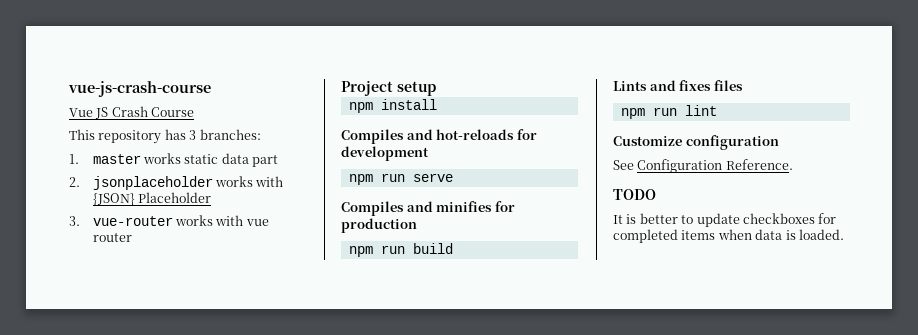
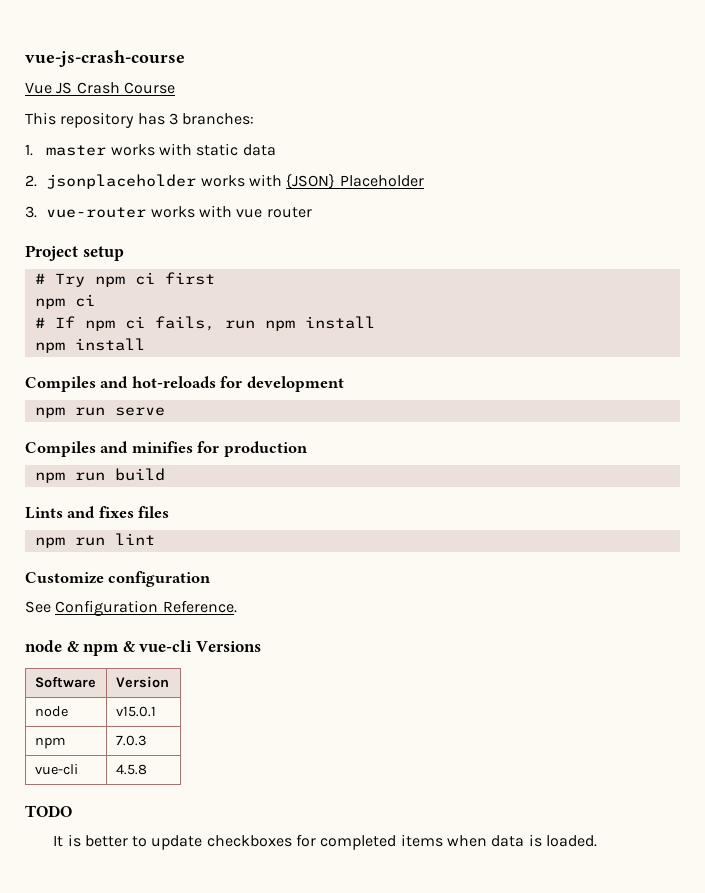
- 1. master works static data part
+ 1. master works with static data
+ # Try npm ci first
+ npm ci
+ # If npm ci fails, run npm install
+ node & npm & vue-cli Versions
+ Software | Version
+ node | v15.0.1
+ npm | 7.0.3
+ vue-cli | 4.5.8

